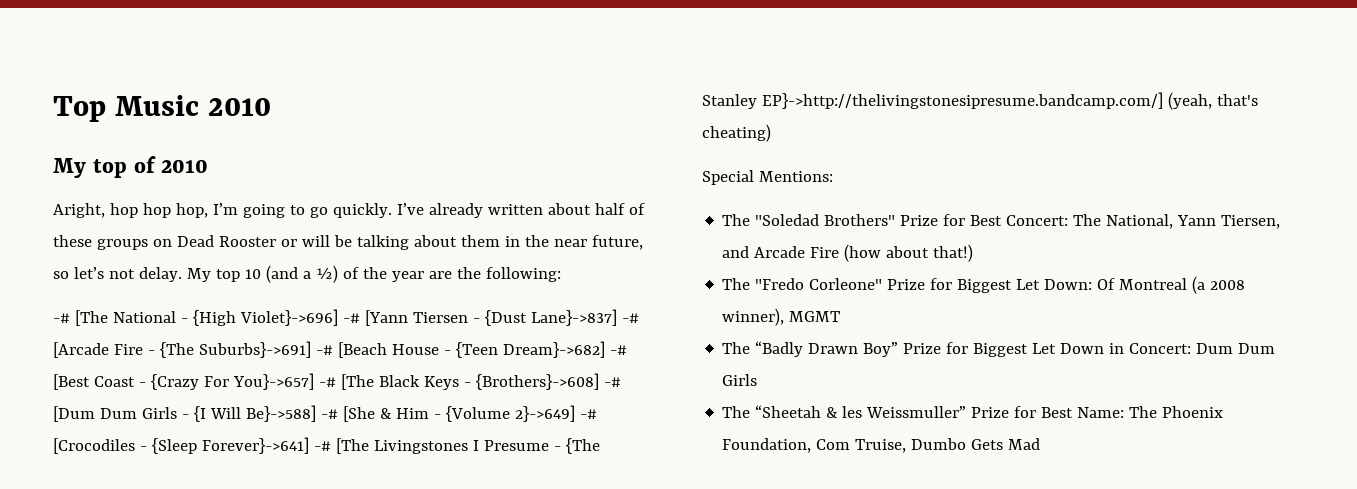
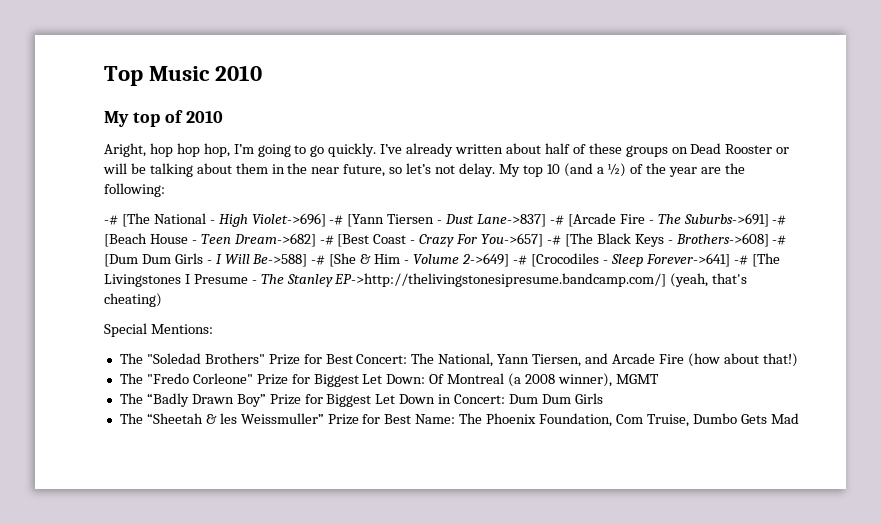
- -# [The National - {High Violet}->696] -# [Yann Tiersen - {Dust Lane}->837] -# [Arcade Fire - {The Suburbs}->691] -# [Beach House - {Teen Dream}->682] -# [Best Coast - {Crazy For You}->657] -# [The Black Keys - {Brothers}->608] -# [Dum Dum Girls - {I Will Be}->588] -# [She & Him - {Volume 2}->649] -# [Crocodiles - {Sleep Forever}->641] -# [The Livingstones I Presume - {The Stanley EP}->http://thelivingstonesipresume.bandcamp.com/] (yeah, that's cheating)
+ -# [The National - High Violet->696] -# [Yann Tiersen - Dust Lane->837] -# [Arcade Fire - The Suburbs->691] -# [Beach House - Teen Dream->682] -# [Best Coast - Crazy For You->657] -# [The Black Keys - Brothers->608] -# [Dum Dum Girls - I Will Be->588] -# [She & Him - Volume 2->649] -# [Crocodiles - Sleep Forever->641] -# [The Livingstones I Presume - The Stanley EP->http://thelivingstonesipresume.bandcamp.com/] (yeah, that's cheating)

